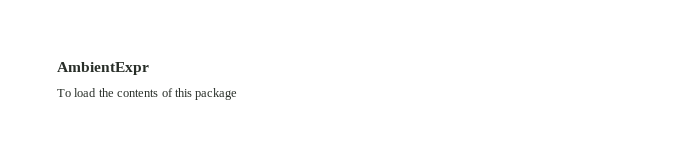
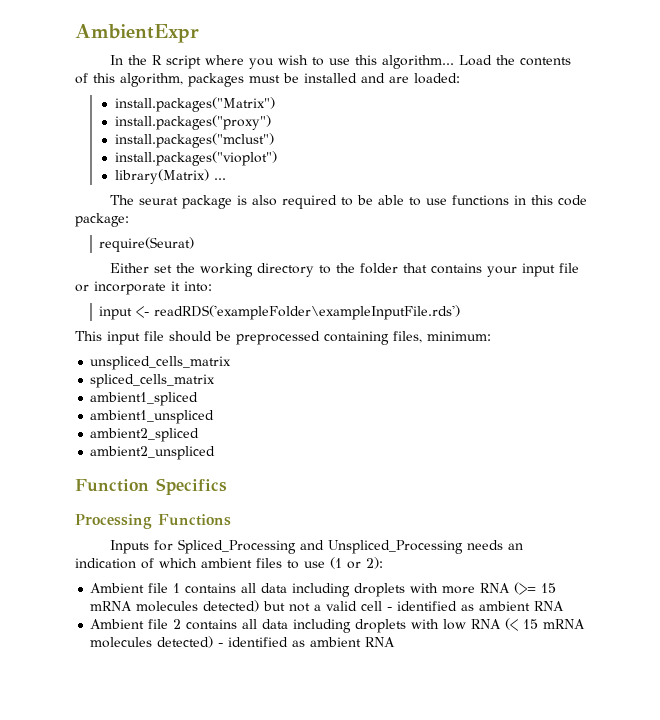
- To load the contents of this package
+ In the R script where you wish to use this algorithm... Load the contents of this algorithm, packages must be installed and are loaded:
+ install.packages("Matrix")
+ install.packages("proxy")
+ install.packages("mclust")
+ install.packages("vioplot")
+ library(Matrix) ...
+ The seurat package is also required to be able to use functions in this code package:
+ require(Seurat)
+ Either set the working directory to the folder that contains your input file or incorporate it into:
+ input <- readRDS('exampleFolder\exampleInputFile.rds')
+ This input file should be preprocessed containing files, minimum:
+ unspliced_cells_matrix
+ spliced_cells_matrix
+ ambient1_spliced
+ ambient1_unspliced
+ ambient2_spliced
+ ambient2_unspliced
+ Function Specifics
+ Processing Functions
+ Inputs for Spliced_Processing and Unspliced_Processing needs an indication of which ambient files to use (1 or 2):
+ Ambient file 1 contains all data including droplets with more RNA (>= 15 mRNA molecules detected) but not a valid cell - identified as ambient RNA
+ Ambient file 2 contains all data including droplets with low RNA (< 15 mRNA molecules detected) - identified as ambient RNA

